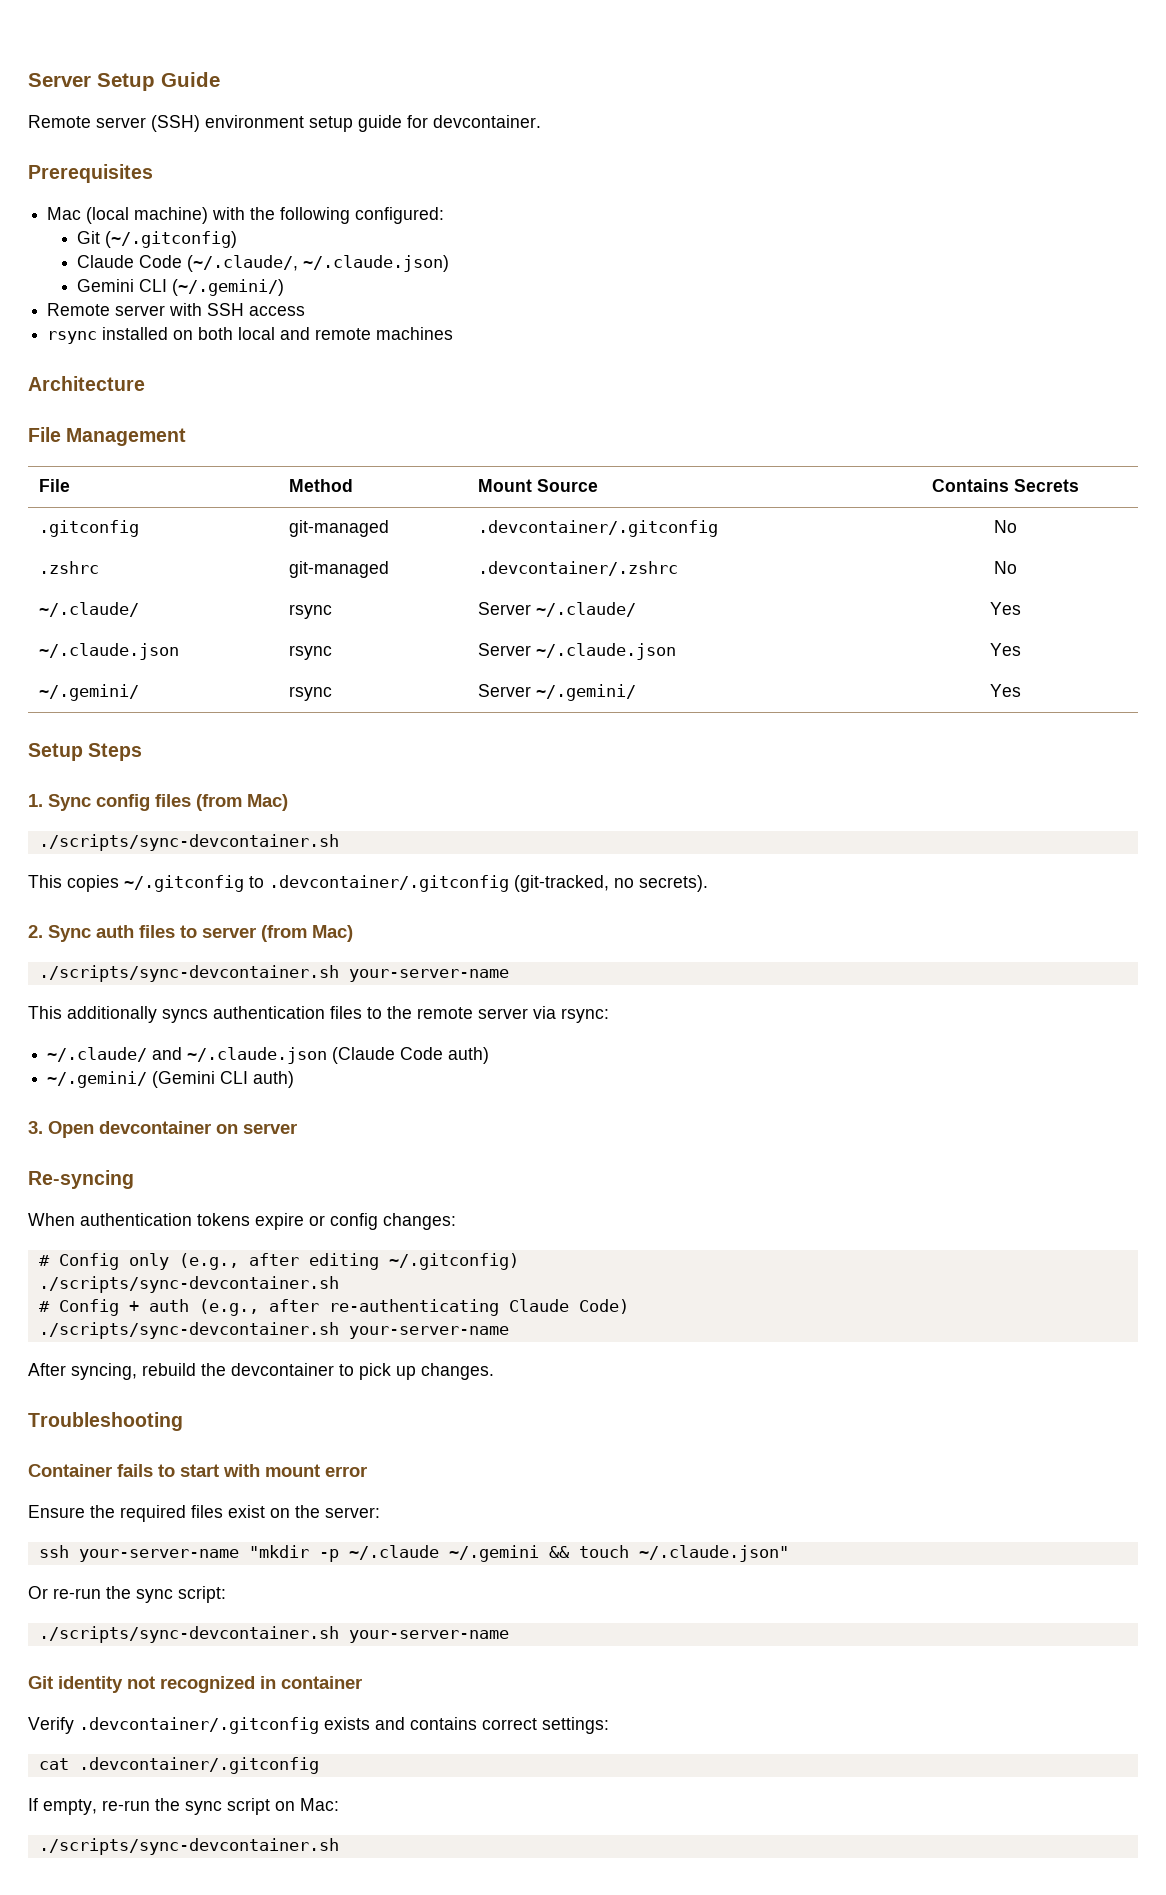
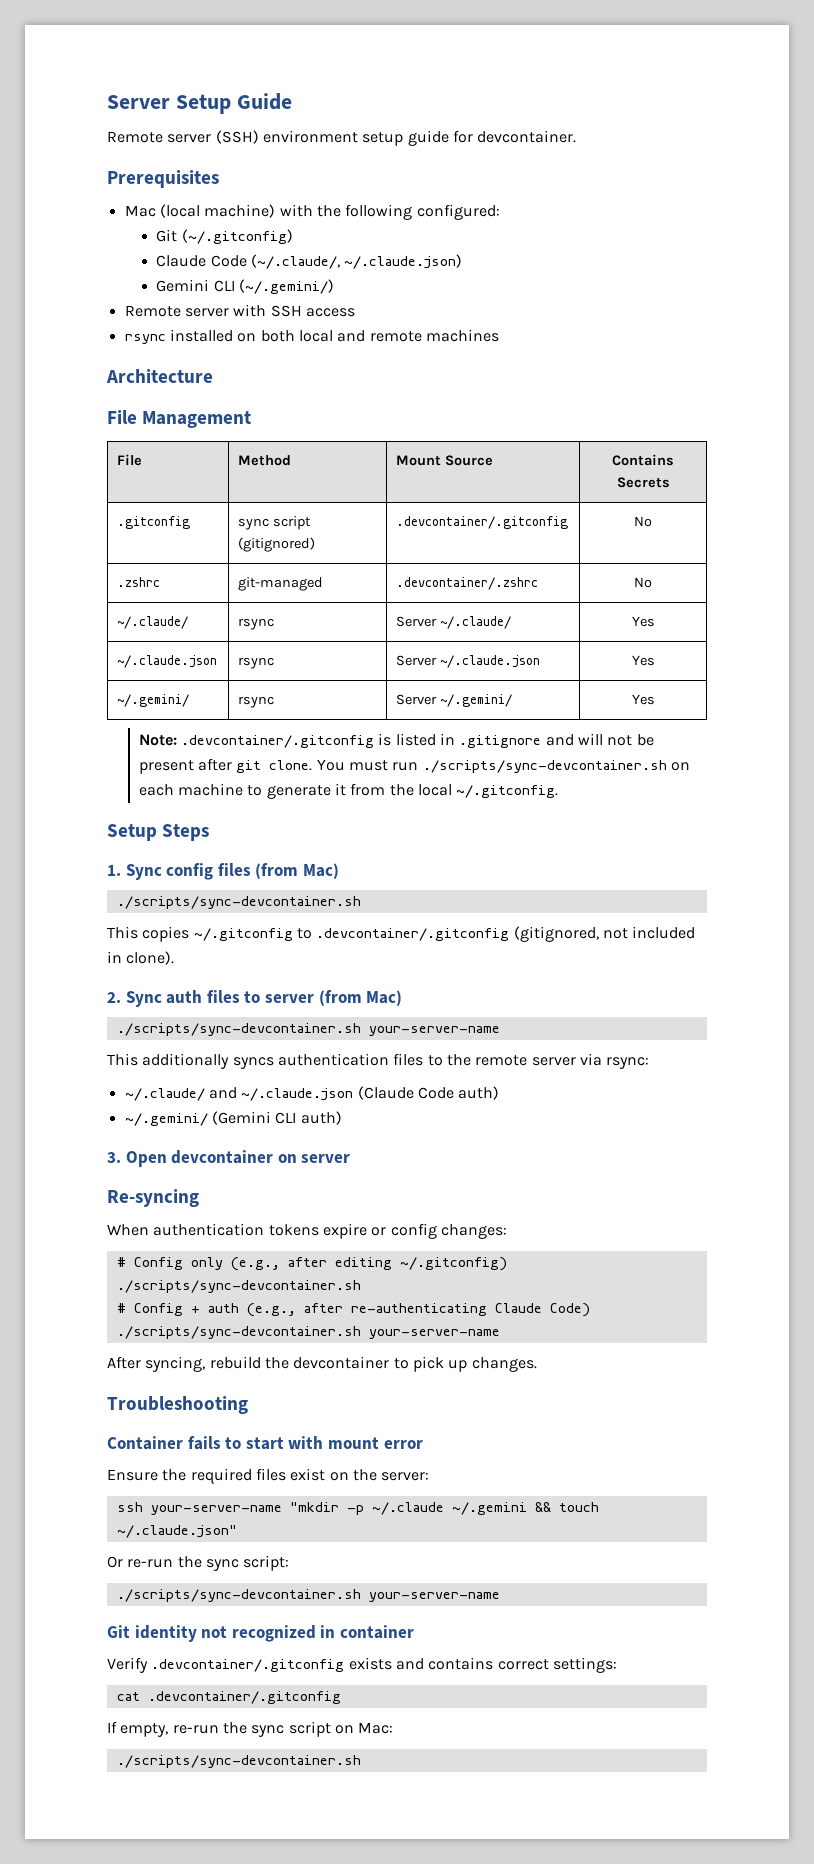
- .gitconfig | git-managed | .devcontainer/.gitconfig | No
+ .gitconfig | sync script (gitignored) | .devcontainer/.gitconfig | No
+ Note: .devcontainer/.gitconfig is listed in .gitignore and will not be present after git clone. You must run ./scripts/sync-devcontainer.sh on each machine to generate it from the local ~/.gitconfig.
- This copies ~/.gitconfig to .devcontainer/.gitconfig (git-tracked, no secrets).
+ This copies ~/.gitconfig to .devcontainer/.gitconfig (gitignored, not included in clone).

